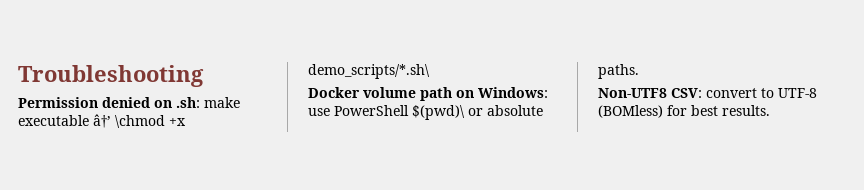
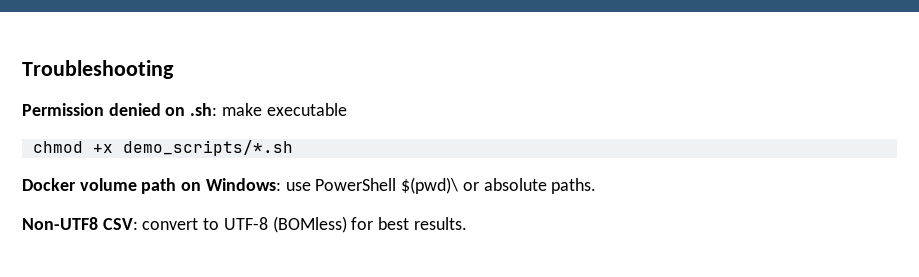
- Permission denied on .sh: make executable â†’ \chmod +x demo_scripts/*.sh\
+ Permission denied on .sh: make executable
+ chmod +x demo_scripts/*.sh

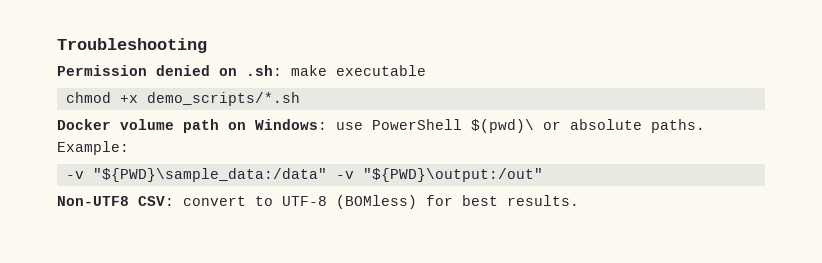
+ Example:
+ -v "${PWD}\sample_data:/data" -v "${PWD}\output:/out"

